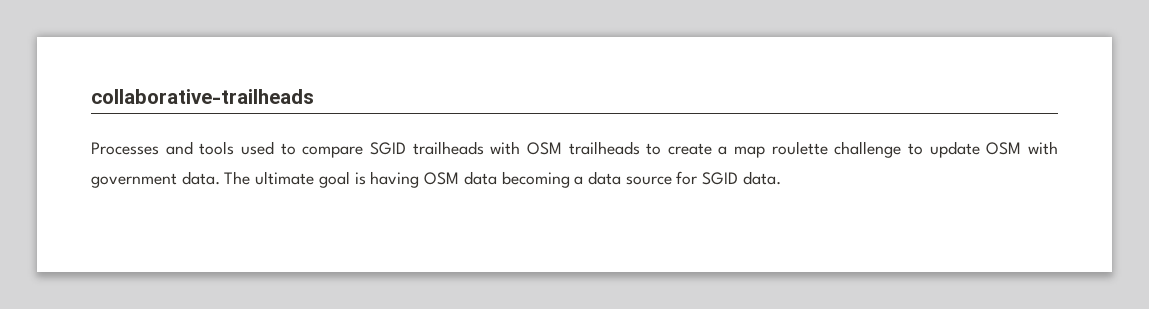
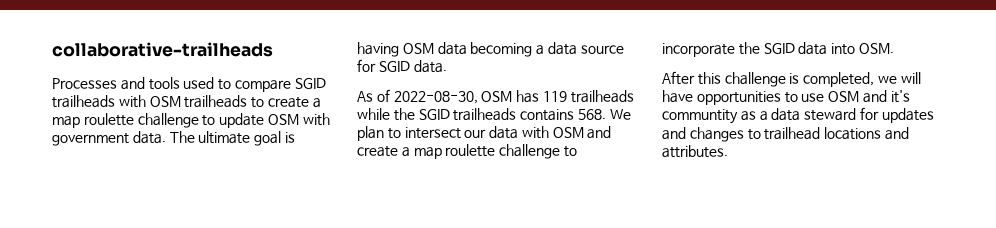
+ As of 2022-08-30, OSM has 119 trailheads while the SGID trailheads contains 568. We plan to intersect our data with OSM and create a map roulette challenge to incorporate the SGID data into OSM.
+ After this challenge is completed, we will have opportunities to use OSM and it's communtity as a data steward for updates and changes to trailhead locations and attributes.

